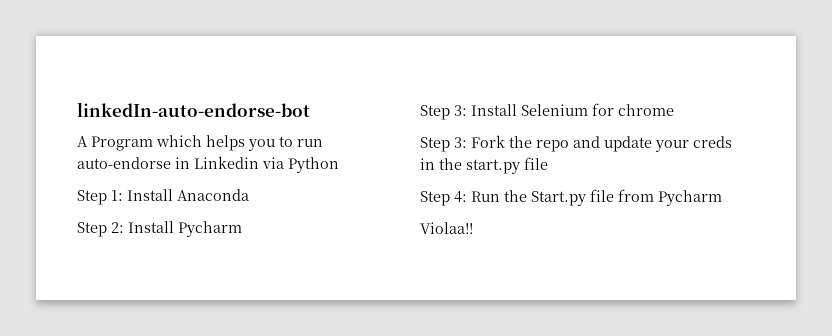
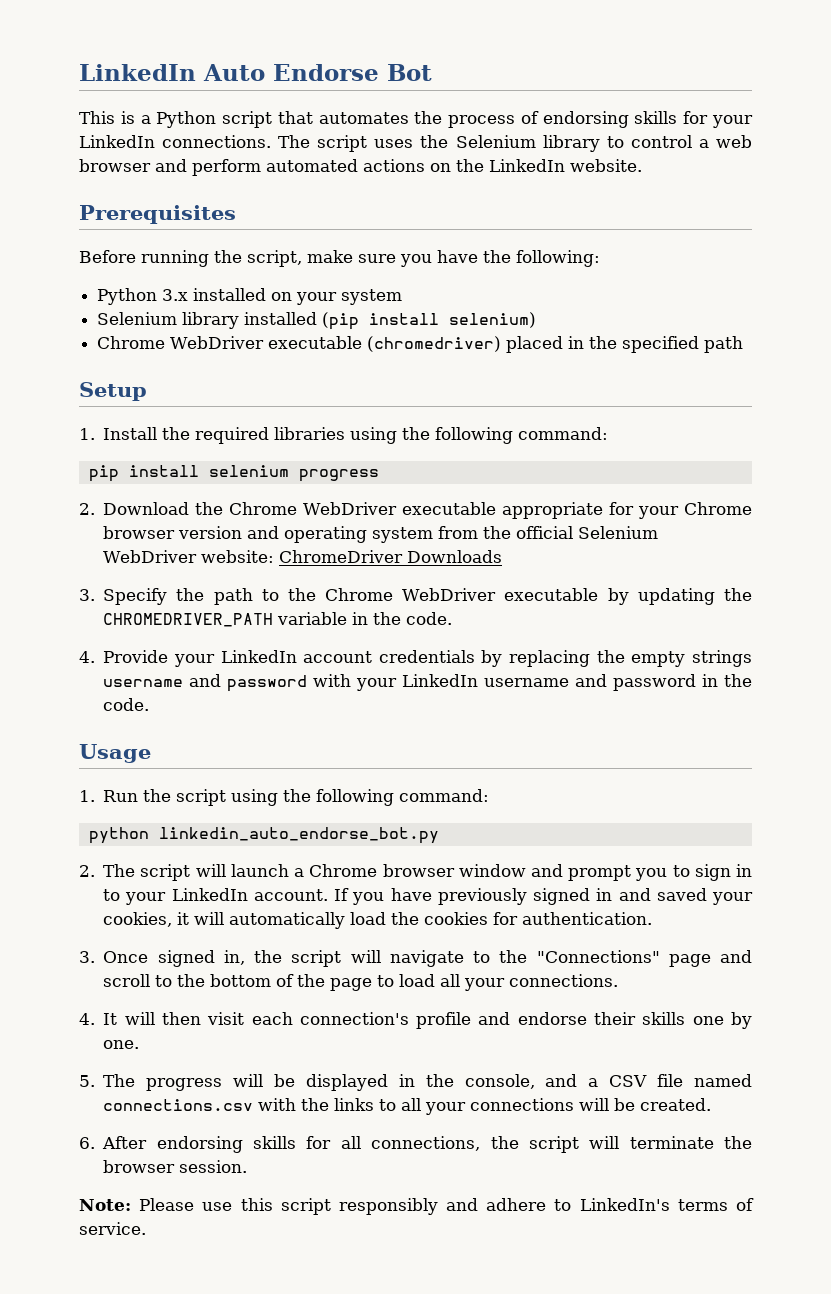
- linkedIn-auto-endorse-bot
- A Program which helps you to run auto-endorse in Linkedin via Python
- Step 1: Install Anaconda
- Step 2: Install Pycharm
- Step 3: Install Selenium for chrome
- Step 3: Fork the repo and update your creds in the start.py file
- Step 4: Run the Start.py file from Pycharm
- Violaa!!
+ LinkedIn Auto Endorse Bot
+ This is a Python script that automates the process of endorsing skills for your LinkedIn connections. The script uses the Selenium library to control a web browser and perform automated actions on the LinkedIn website.
+ Prerequisites
+ Before running the script, make sure you have the following:
+ Python 3.x installed on your system
+ Selenium library installed (pip install selenium)
+ Chrome WebDriver executable (chromedriver) placed in the specified path
+ Setup
+ 1. Install the required libraries using the following command:
+ pip install selenium progress
+ 2. Download the Chrome WebDriver executable appropriate for your Chrome browser version and operating system from the official Selenium WebDriver website: ChromeDriver Downloads
+ 3. Specify the path to the Chrome WebDriver executable by updating the CHROMEDRIVER_PATH variable in the code.
+ 4. Provide your LinkedIn account credentials by replacing the empty strings username and password with your LinkedIn username and password in the code.
+ Usage
+ 1. Run the script using the following command:
+ python linkedin_auto_endorse_bot.py
+ 2. The script will launch a Chrome browser window and prompt you to sign in to your LinkedIn account. If you have previously signed in and saved your cookies, it will automatically load the cookies for authentication.
+ 3. Once signed in, the script will navigate to the "Connections" page and scroll to the bottom of the page to load all your connections.
+ 4. It will then visit each connection's profile and endorse their skills one by one.
+ 5. The progress will be displayed in the console, and a CSV file named connections.csv with the links to all your connections will be created.
+ 6. After endorsing skills for all connections, the script will terminate the browser session.
+ Note: Please use this script responsibly and adhere to LinkedIn's terms of service.

